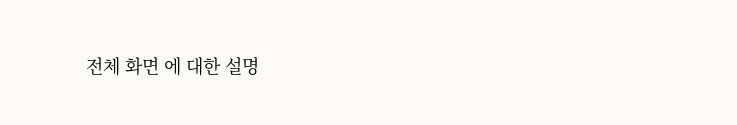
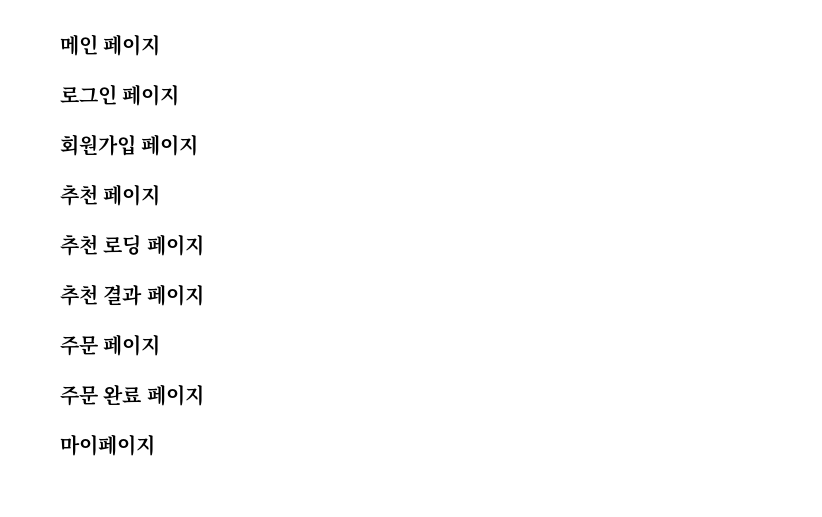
- 전체 화면 에 대한 설명
+ 메인 페이지
+ 로그인 페이지
+ 회원가입 페이지
+ 추천 페이지
+ 추천 로딩 페이지
+ 추천 결과 페이지
+ 주문 페이지
+ 주문 완료 페이지
+ 마이페이지

